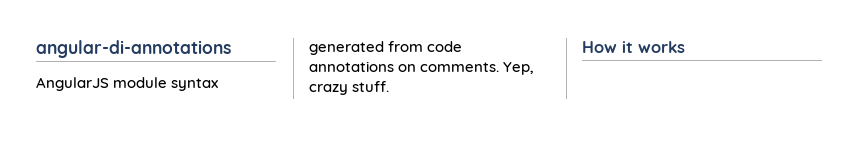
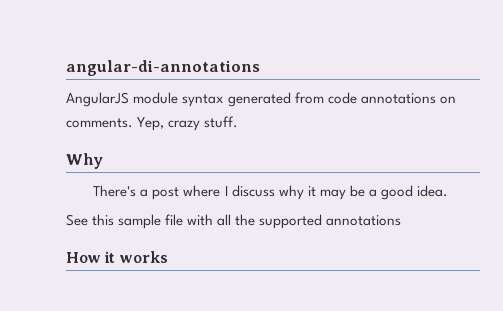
+ Why
+ There's a post where I discuss why it may be a good idea.
+ See this sample file with all the supported annotations

